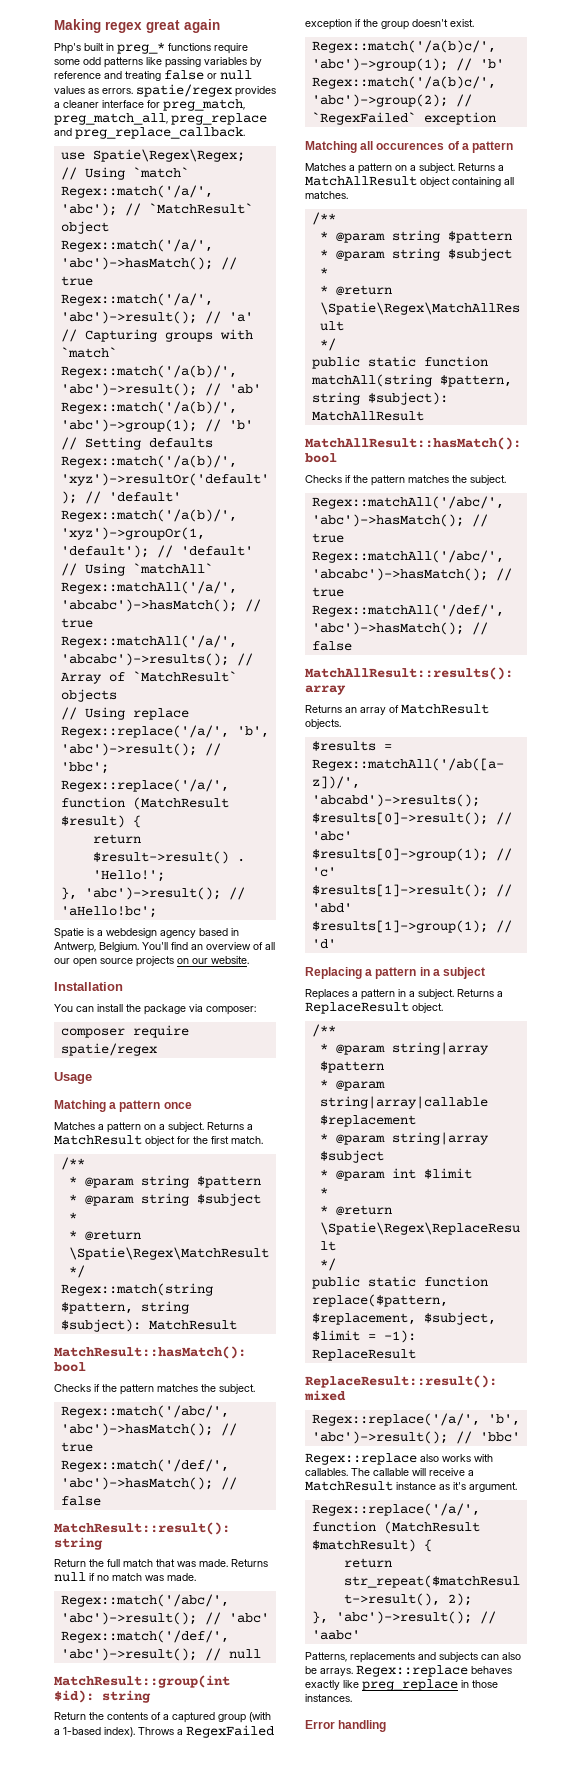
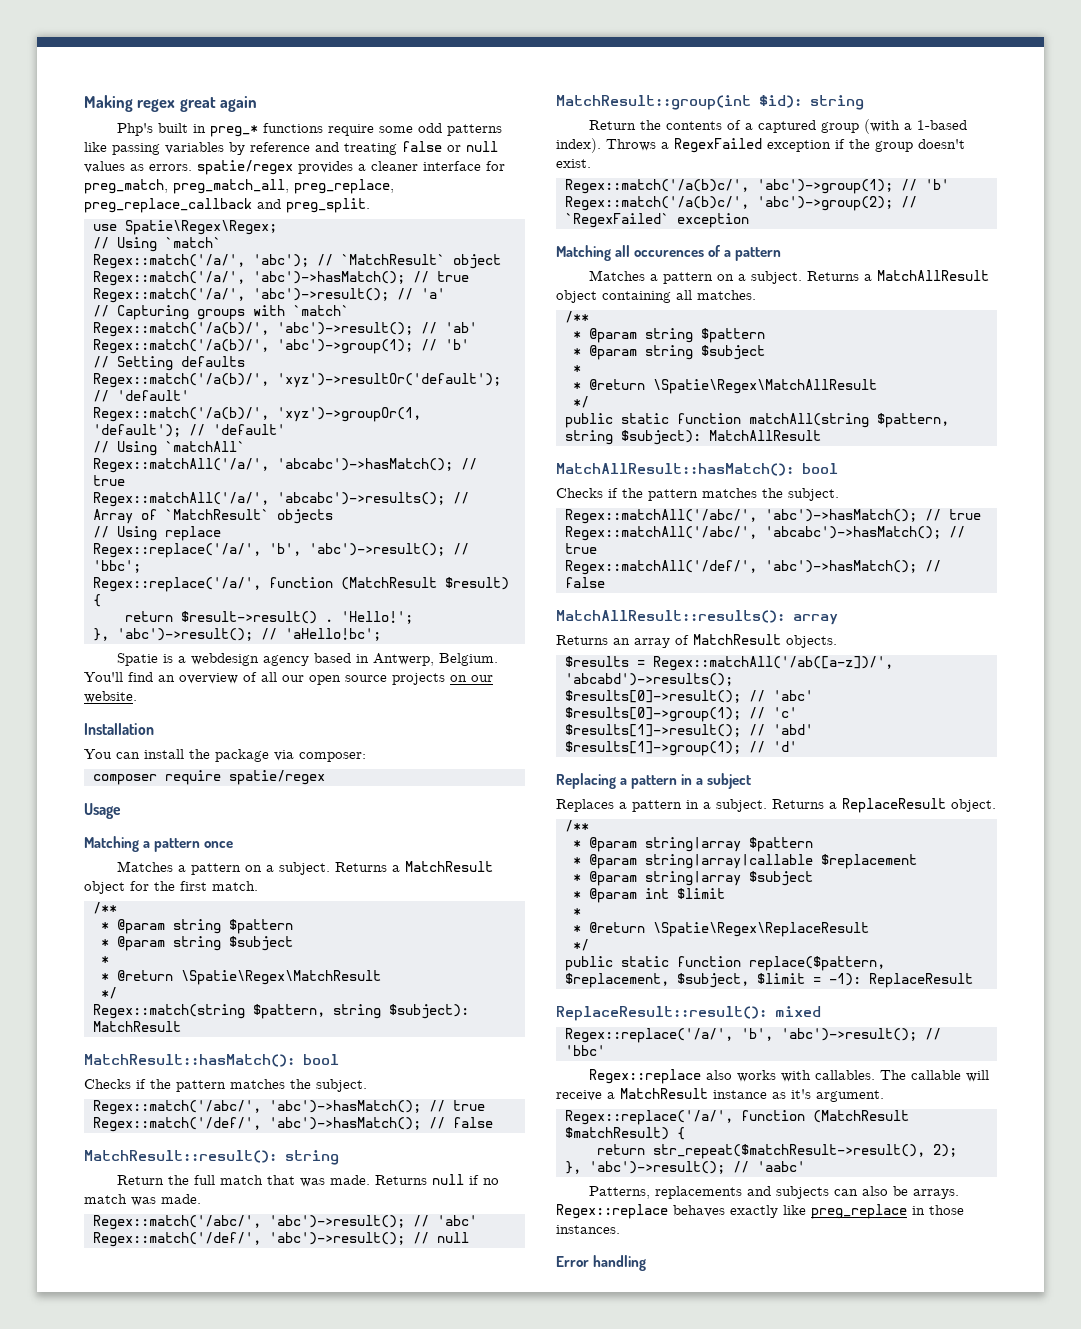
- Php's built in preg_* functions require some odd patterns like passing variables by reference and treating false or null values as errors. spatie/regex provides a cleaner interface for preg_match, preg_match_all, preg_replace and preg_replace_callback.
+ Php's built in preg_* functions require some odd patterns like passing variables by reference and treating false or null values as errors. spatie/regex provides a cleaner interface for preg_match, preg_match_all, preg_replace, preg_replace_callback and preg_split.

